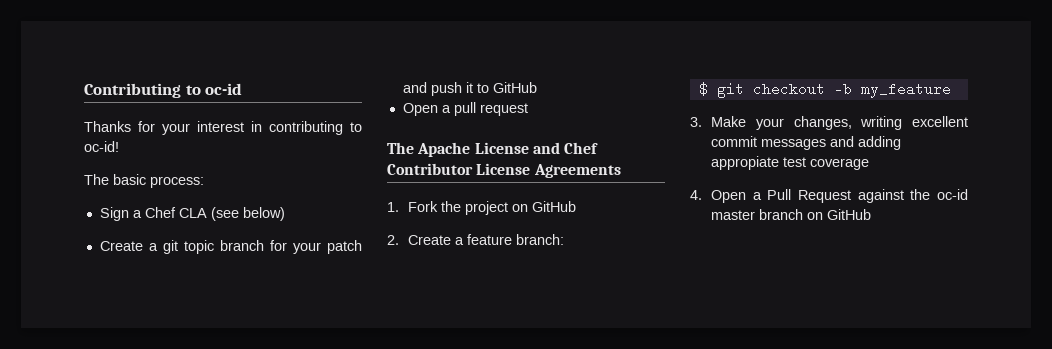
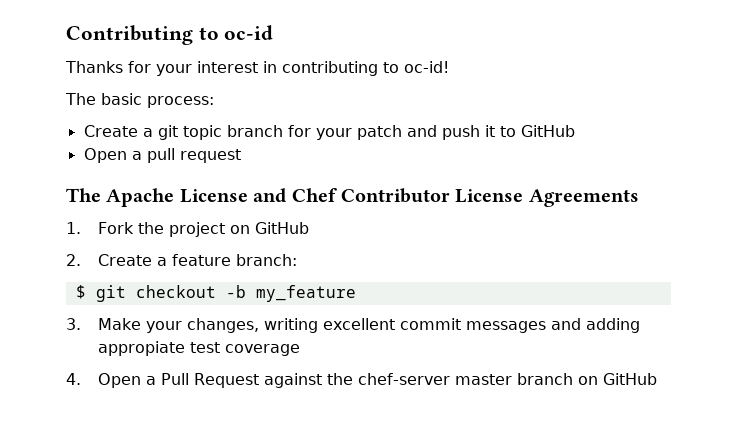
- Sign a Chef CLA (see below)
- 4. Open a Pull Request against the oc-id master branch on GitHub
+ 4. Open a Pull Request against the chef-server master branch on GitHub

